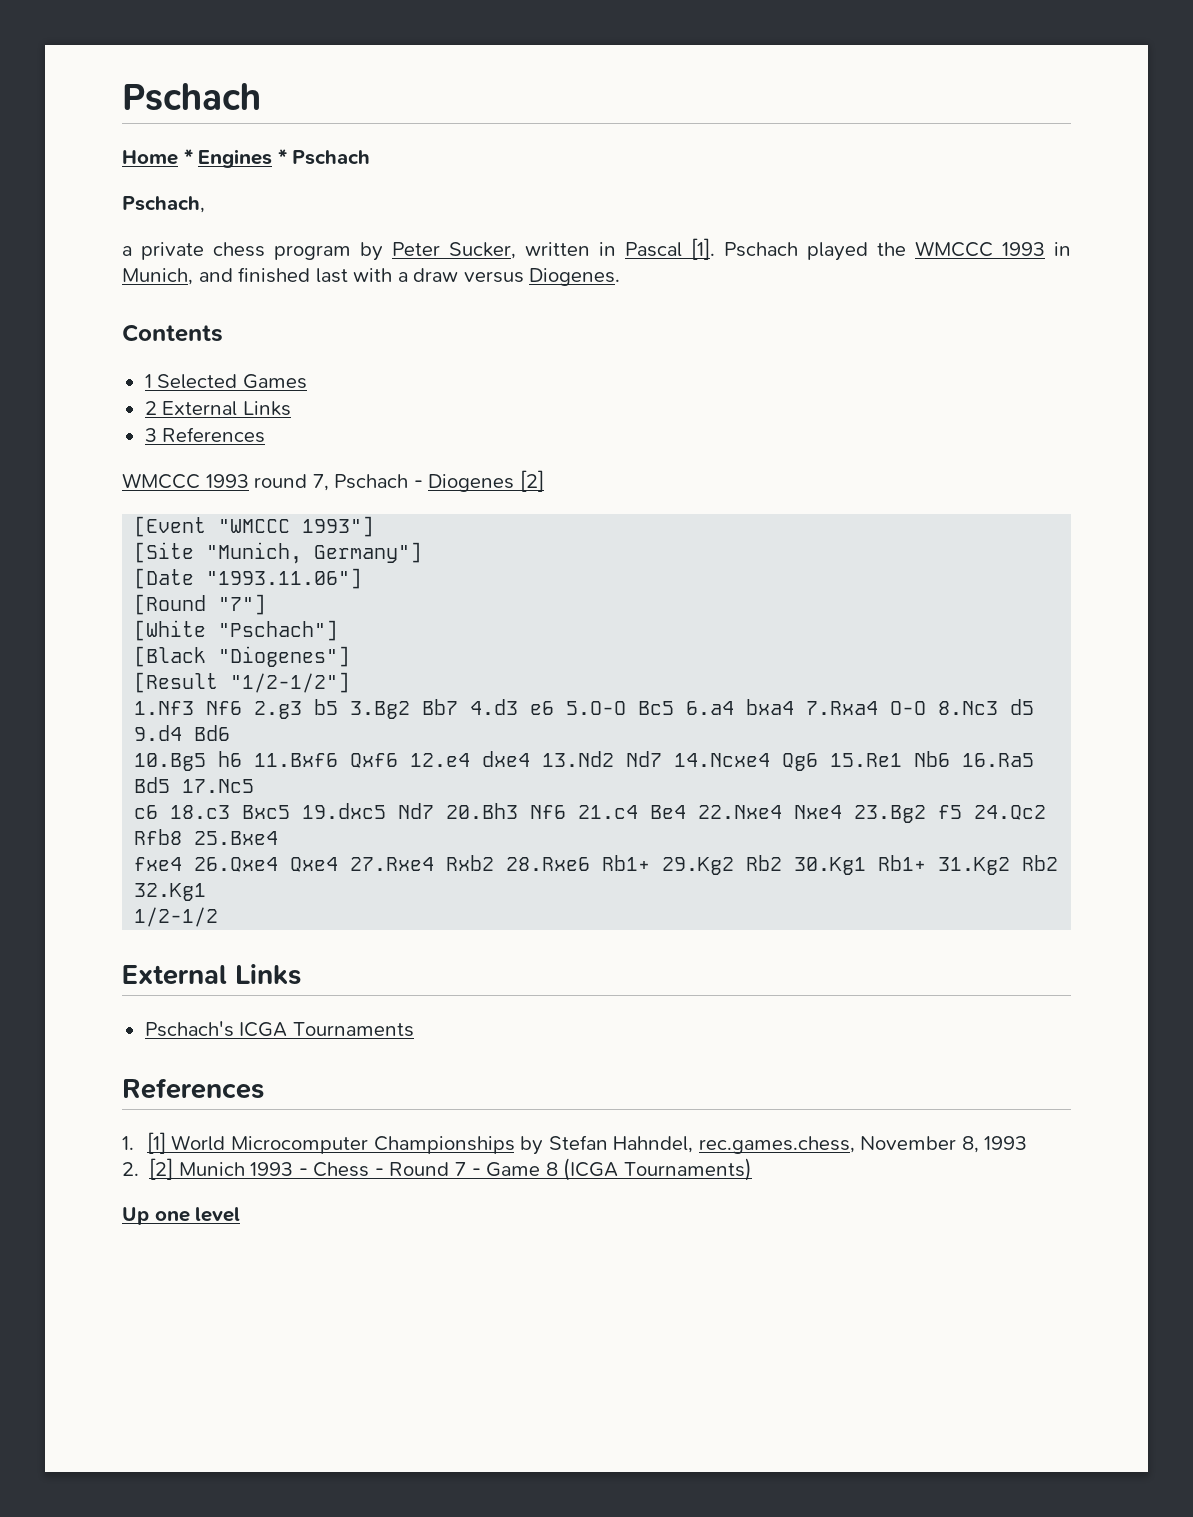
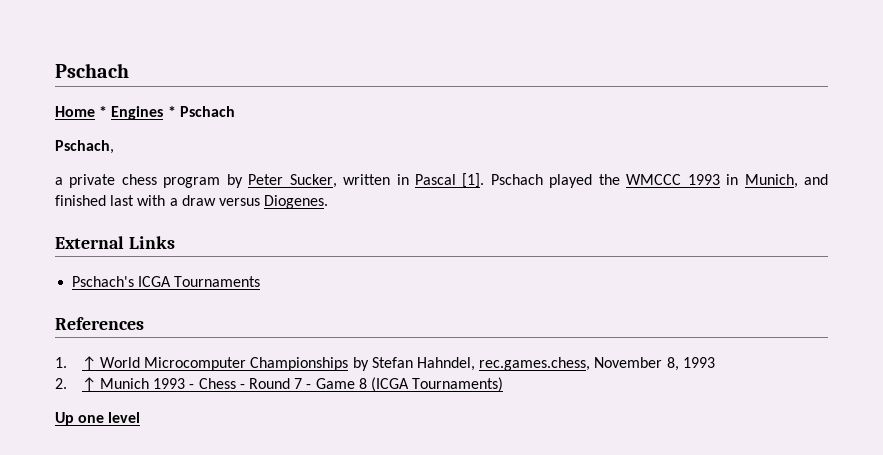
- Contents
- 1 Selected Games
- 2 External Links
- 3 References
- WMCCC 1993 round 7, Pschach - Diogenes [2]
- [Event "WMCCC 1993"]
- [Site "Munich, Germany"]
- [Date "1993.11.06"]
- [Round "7"]
- [White "Pschach"]
- [Black "Diogenes"]
- [Result "1/2-1/2"]
- 1.Nf3 Nf6 2.g3 b5 3.Bg2 Bb7 4.d3 e6 5.O-O Bc5 6.a4 bxa4 7.Rxa4 O-O 8.Nc3 d5 9.d4 Bd6
- 10.Bg5 h6 11.Bxf6 Qxf6 12.e4 dxe4 13.Nd2 Nd7 14.Ncxe4 Qg6 15.Re1 Nb6 16.Ra5 Bd5 17.Nc5
- c6 18.c3 Bxc5 19.dxc5 Nd7 20.Bh3 Nf6 21.c4 Be4 22.Nxe4 Nxe4 23.Bg2 f5 24.Qc2 Rfb8 25.Bxe4
- fxe4 26.Qxe4 Qxe4 27.Rxe4 Rxb2 28.Rxe6 Rb1+ 29.Kg2 Rb2 30.Kg1 Rb1+ 31.Kg2 Rb2 32.Kg1
- 1/2-1/2
- 1. [1] World Microcomputer Championships by Stefan Hahndel, rec.games.chess, November 8, 1993
+ 1. ↑ World Microcomputer Championships by Stefan Hahndel, rec.games.chess, November 8, 1993
- 2. [2] Munich 1993 - Chess - Round 7 - Game 8 (ICGA Tournaments)
+ 2. ↑ Munich 1993 - Chess - Round 7 - Game 8 (ICGA Tournaments)

